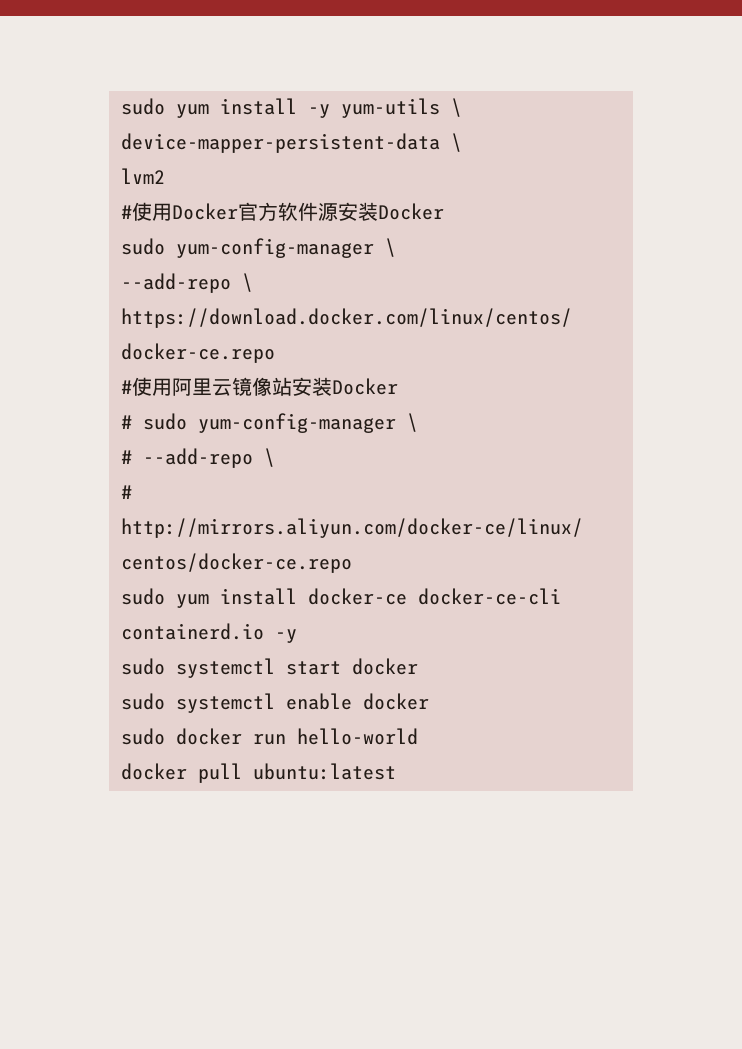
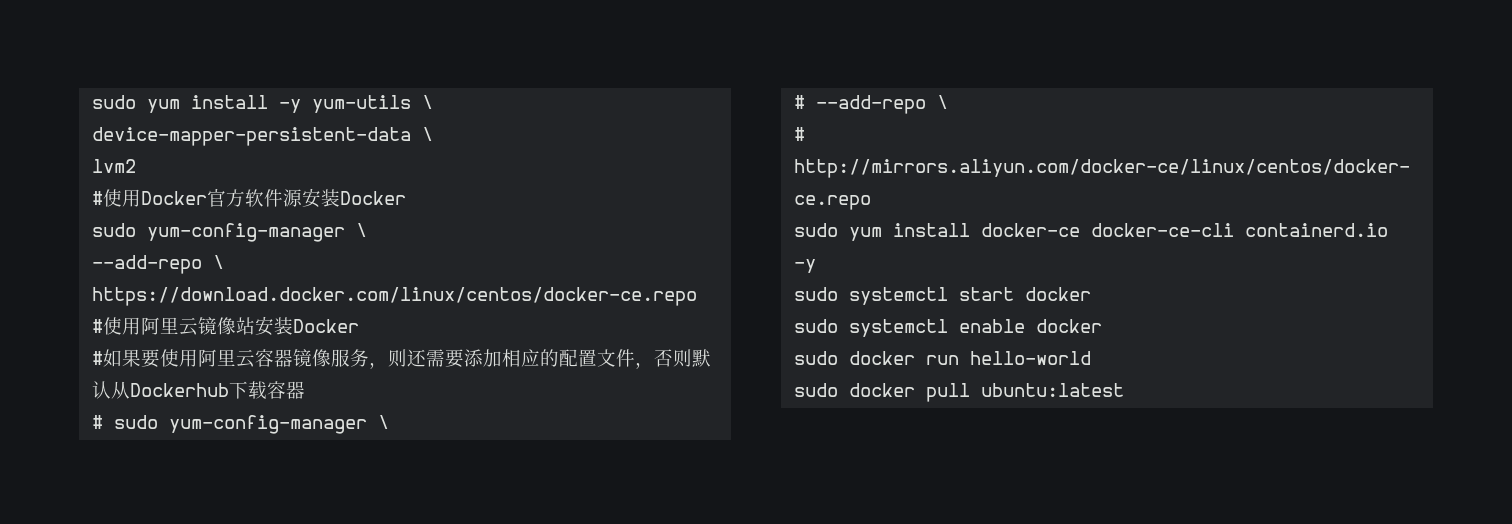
+ #如果要使用阿里云容器镜像服务，则还需要添加相应的配置文件，否则默认从Dockerhub下载容器
- docker pull ubuntu:latest
+ sudo docker pull ubuntu:latest

